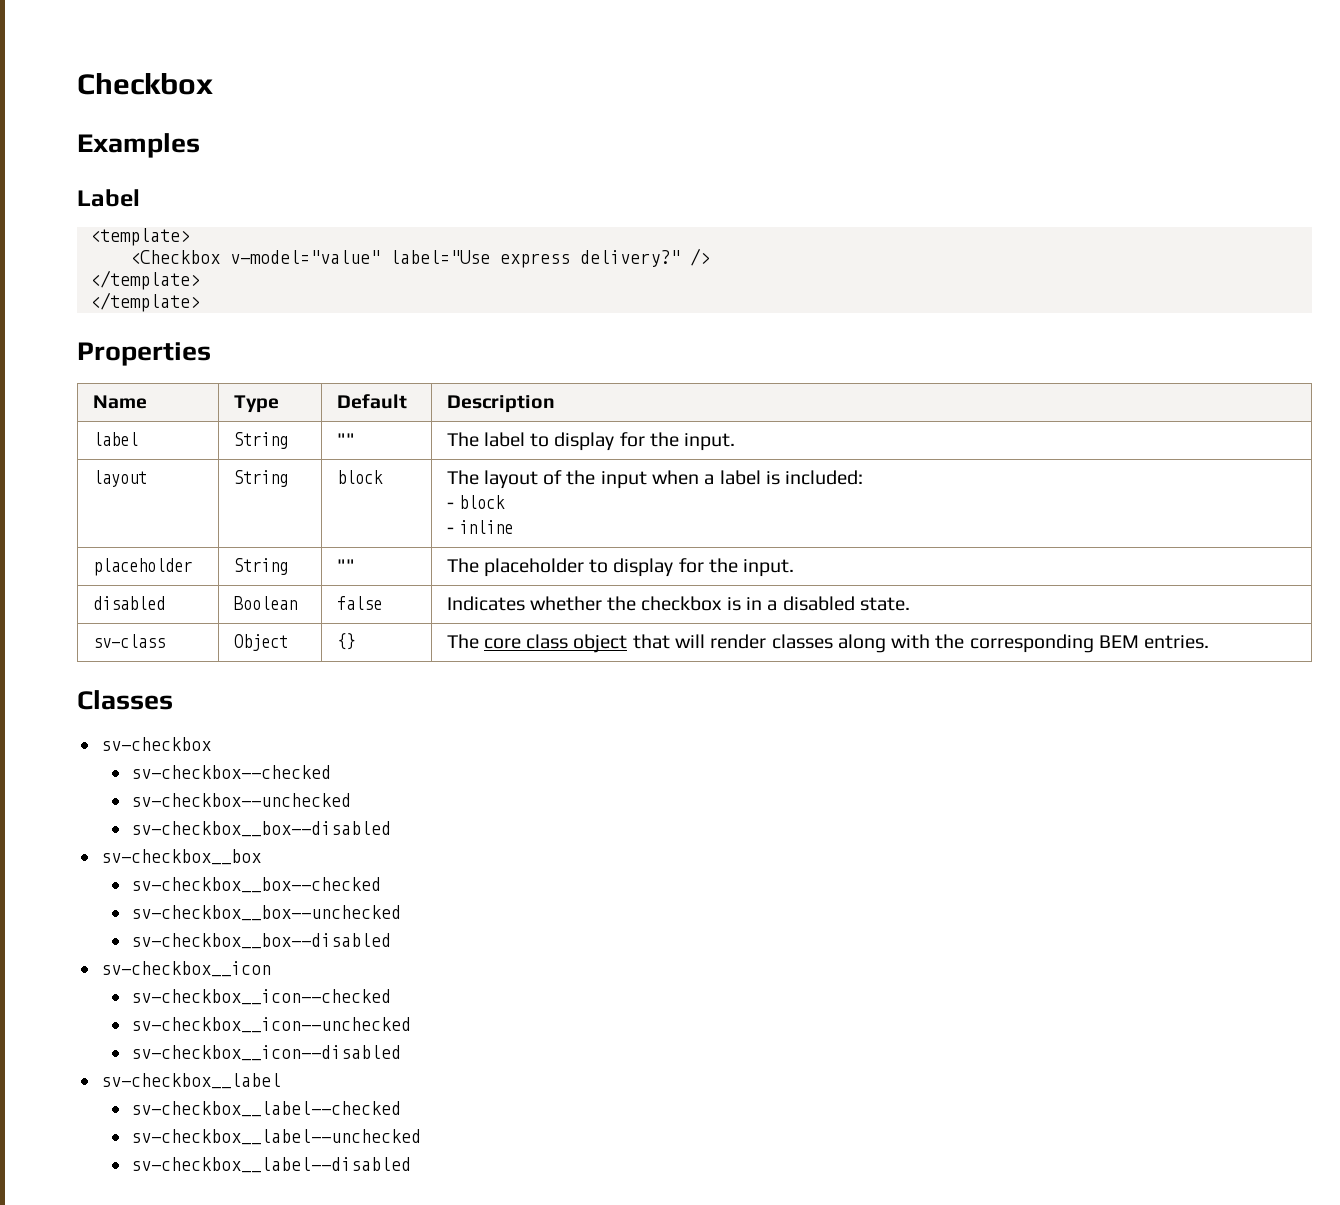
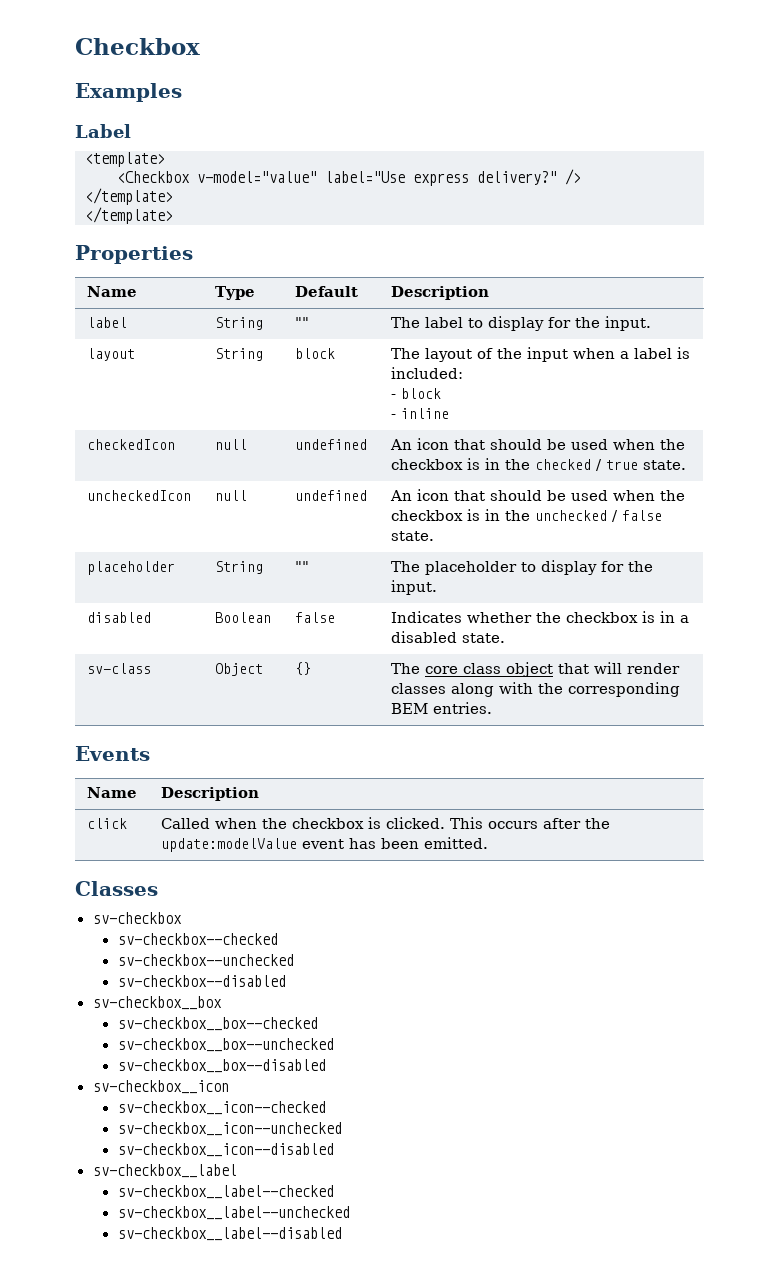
+ checkedIcon | null | undefined | An icon that should be used when the checkbox is in the checked / true state.
+ uncheckedIcon | null | undefined | An icon that should be used when the checkbox is in the unchecked / false state.
+ Events
+ Name | Description
+ click | Called when the checkbox is clicked. This occurs after the update:modelValue event has been emitted.
  sv-checkbox--unchecked
- sv-checkbox__box--disabled
+ sv-checkbox--disabled

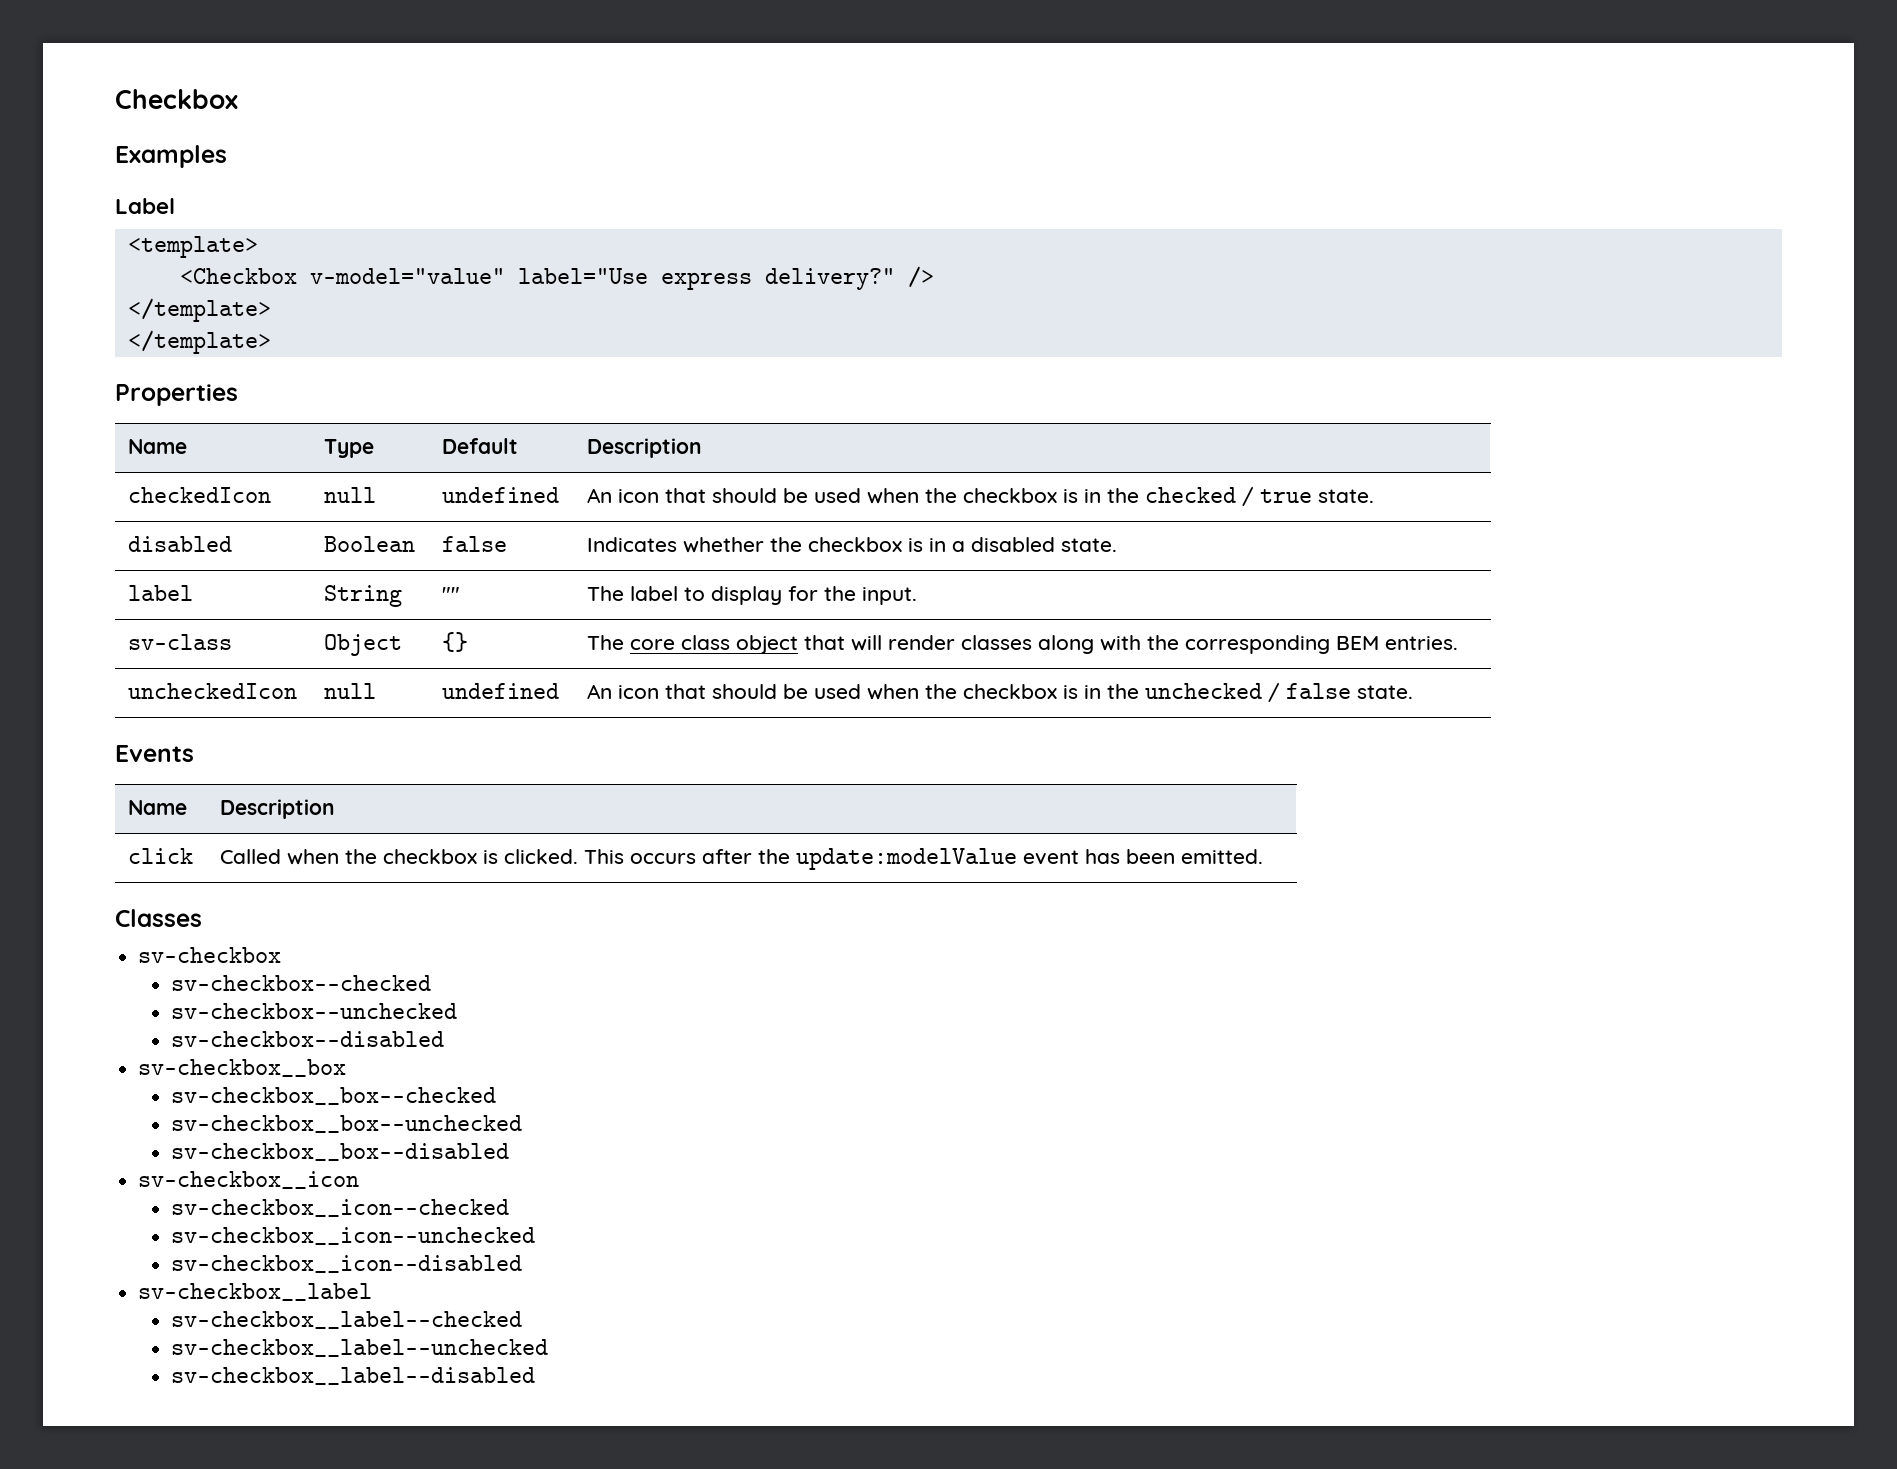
- label | String | "" | The label to display for the input.
- layout | String | block | The layout of the input when a label is included:
- - block
- - inline
+ disabled | Boolean | false | Indicates whether the checkbox is in a disabled state.
+ label | String | "" | The label to display for the input.
+ sv-class | Object | {} | The core class object that will render classes along with the corresponding BEM entries.
- placeholder | String | "" | The placeholder to display for the input.
- disabled | Boolean | false | Indicates whether the checkbox is in a disabled state.
- sv-class | Object | {} | The core class object that will render classes along with the corresponding BEM entries.

